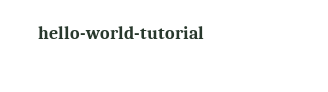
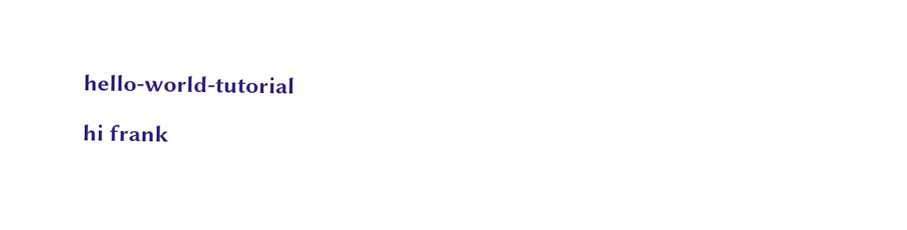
+ hi frank

